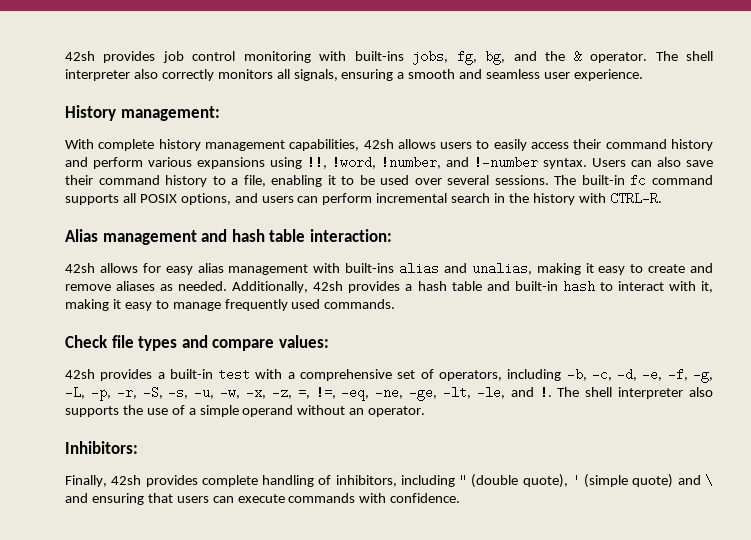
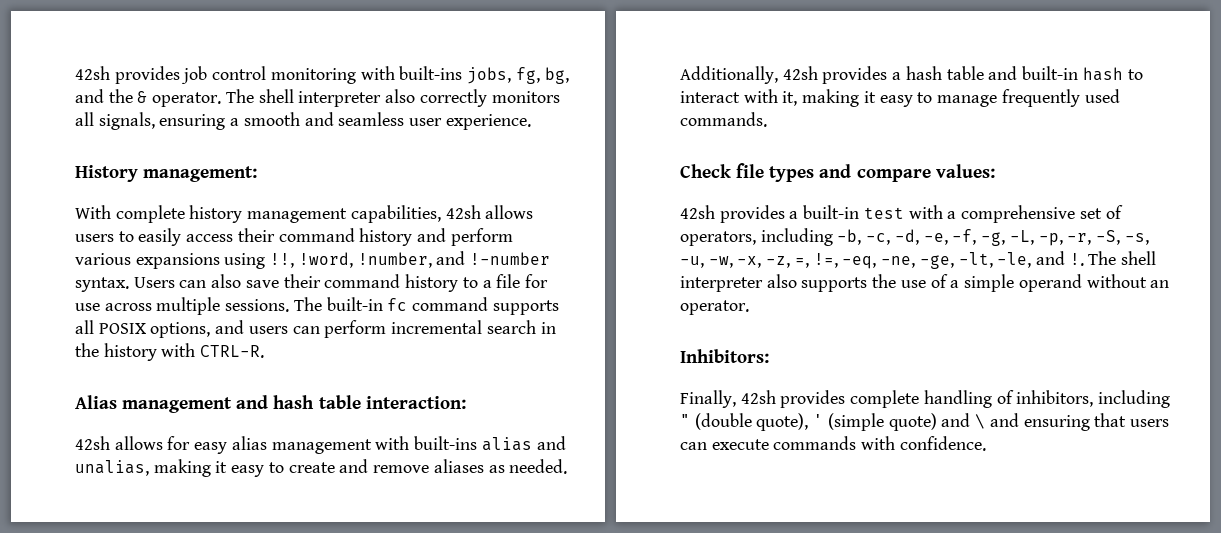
- Users can also save their command history to a file, enabling it to be used over several sessions.
+ Users can also save their command history to a file for use across multiple sessions.

